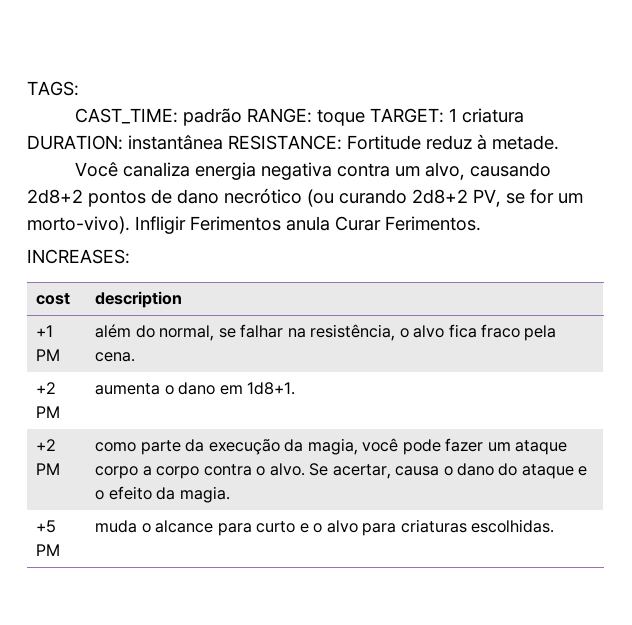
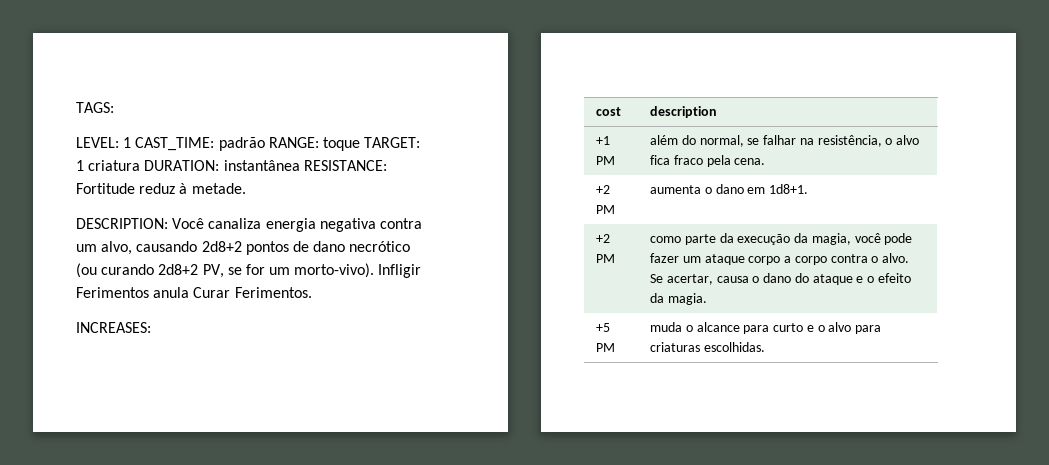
- CAST_TIME: padrão RANGE: toque TARGET: 1 criatura DURATION: instantânea RESISTANCE: Fortitude reduz à metade.
+ LEVEL: 1 CAST_TIME: padrão RANGE: toque TARGET: 1 criatura DURATION: instantânea RESISTANCE: Fortitude reduz à metade.
- Você canaliza energia negativa contra um alvo, causando 2d8+2 pontos de dano necrótico (ou curando 2d8+2 PV, se for um morto-vivo).
+ DESCRIPTION: Você canaliza energia negativa contra um alvo, causando 2d8+2 pontos de dano necrótico (ou curando 2d8+2 PV, se for um morto-vivo).

